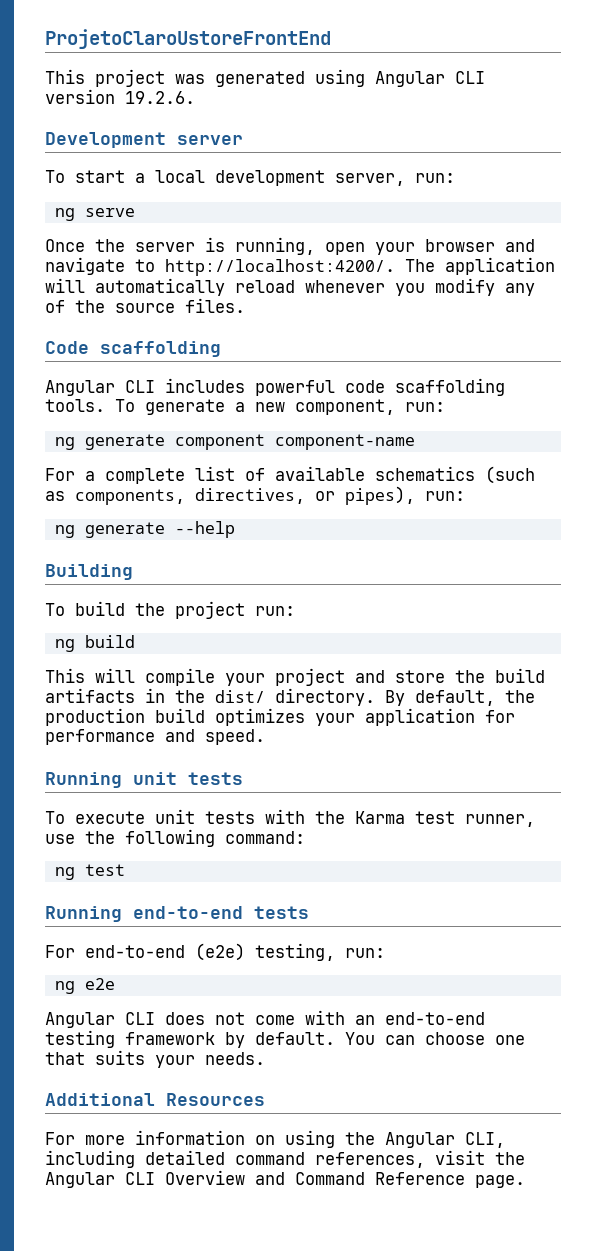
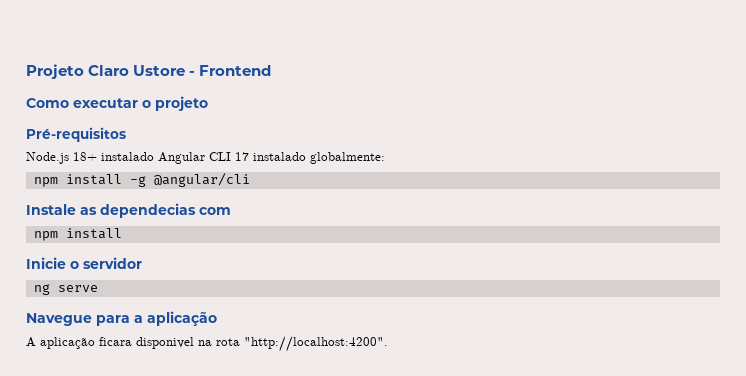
- ProjetoClaroUstoreFrontEnd
- This project was generated using Angular CLI version 19.2.6.
- Development server
- To start a local development server, run:
+ Projeto Claro Ustore - Frontend
+ Como executar o projeto
+ Pré-requisitos
+ Node.js 18+ instalado Angular CLI 17 instalado globalmente:
+ npm install -g @angular/cli
+ Instale as dependecias com
+ npm install
+ Inicie o servidor
  ng serve
- Once the server is running, open your browser and navigate to http://localhost:4200/. The application will automatically reload whenever you modify any of the source files.
- Code scaffolding
- Angular CLI includes powerful code scaffolding tools. To generate a new component, run:
- ng generate component component-name
- For a complete list of available schematics (such as components, directives, or pipes), run:
- ng generate --help
- Building
- To build the project run:
- ng build
- This will compile your project and store the build artifacts in the dist/ directory. By default, the production build optimizes your application for performance and speed.
- Running unit tests
- To execute unit tests with the Karma test runner, use the following command:
- ng test
- Running end-to-end tests
- For end-to-end (e2e) testing, run:
- ng e2e
- Angular CLI does not come with an end-to-end testing framework by default. You can choose one that suits your needs.
- Additional Resources
- For more information on using the Angular CLI, including detailed command references, visit the Angular CLI Overview and Command Reference page.
+ Navegue para a aplicação
+ A aplicação ficara disponivel na rota "http://localhost:4200".

